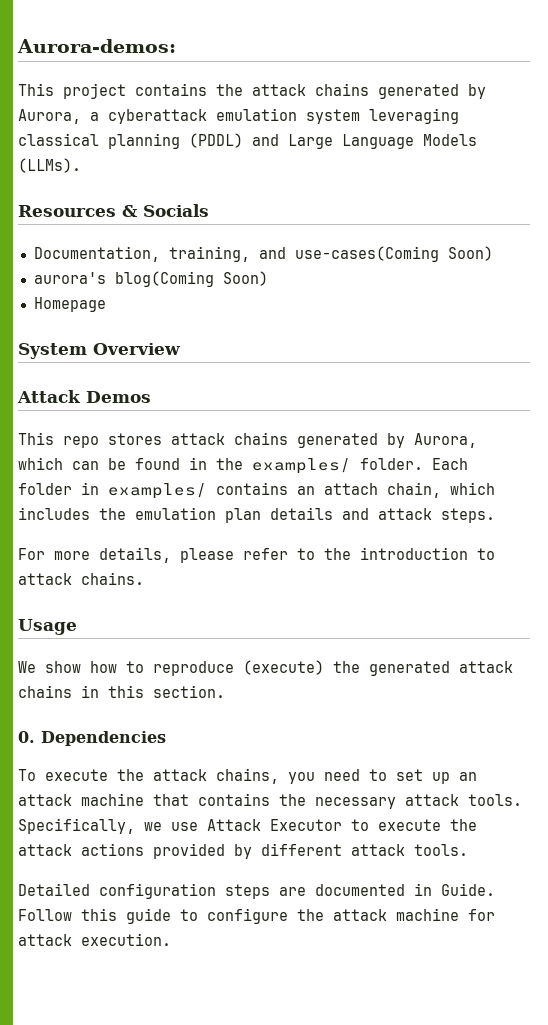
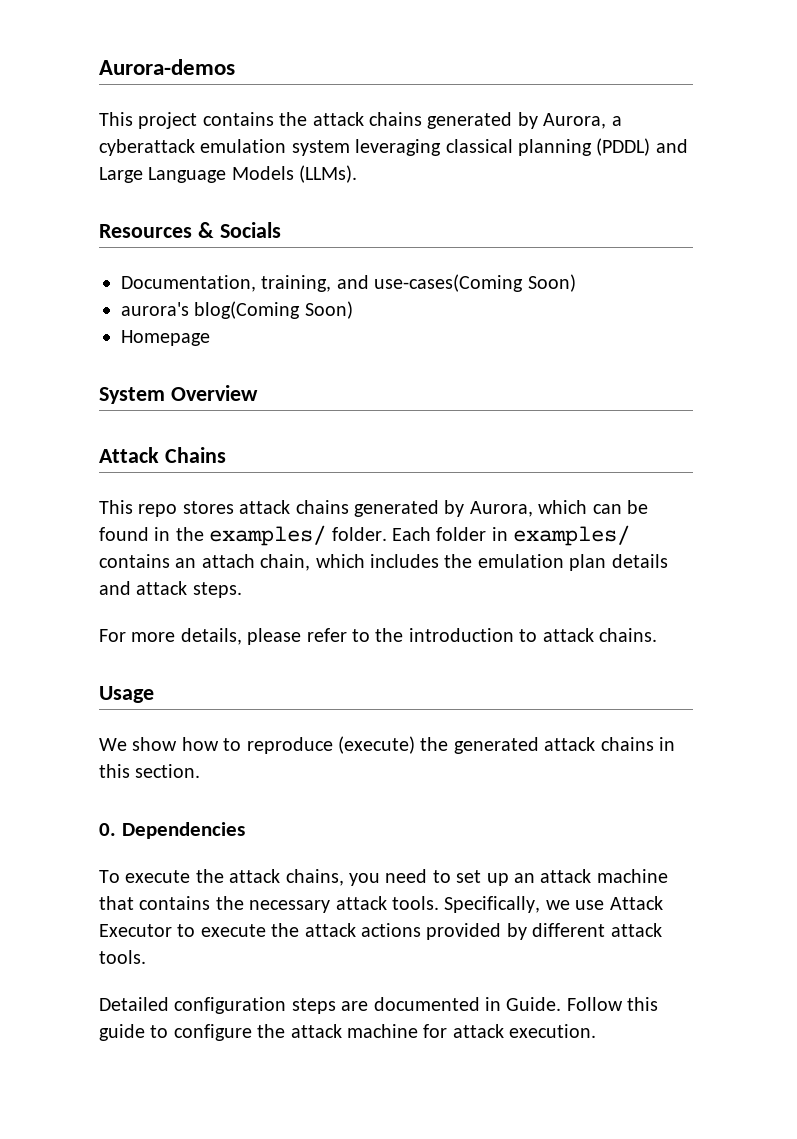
- Aurora-demos:
+ Aurora-demos
- Attack Demos
+ Attack Chains

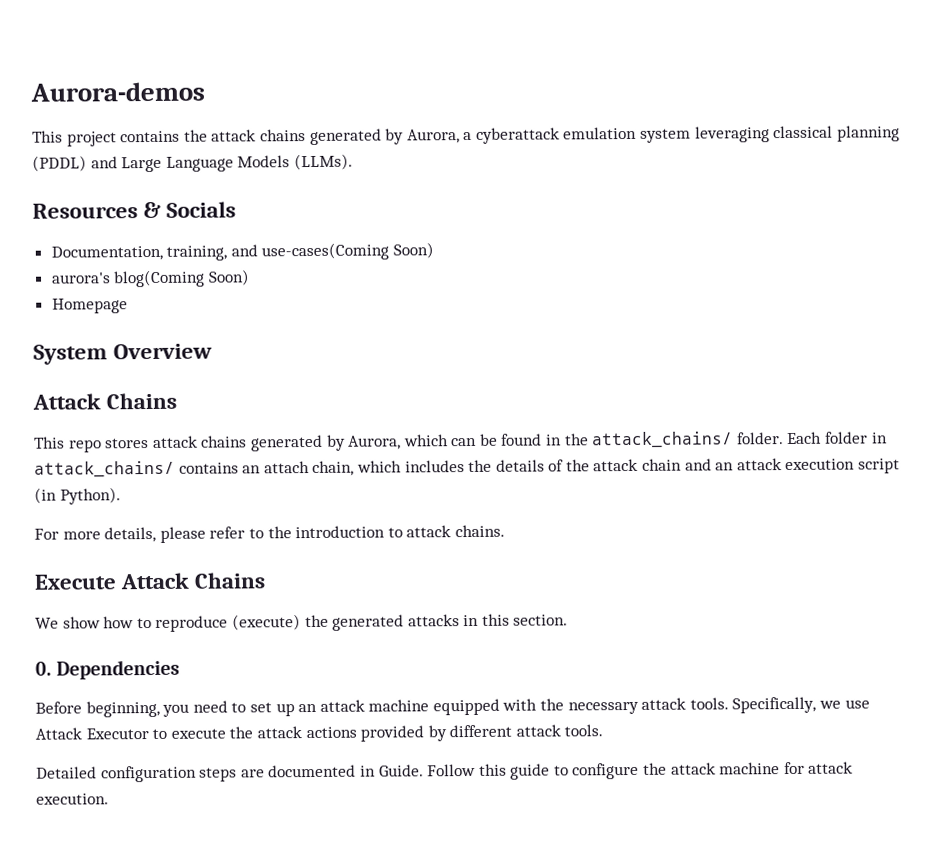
- This repo stores attack chains generated by Aurora, which can be found in the examples/ folder.
+ This repo stores attack chains generated by Aurora, which can be found in the attack_chains/ folder.
- Each folder in examples/ contains an attach chain, which includes the emulation plan details and attack steps.
+ Each folder in attack_chains/ contains an attach chain, which includes the details of the attack chain and an attack execution script (in Python).
- Usage
+ Execute Attack Chains
- We show how to reproduce (execute) the generated attack chains in this section.
+ We show how to reproduce (execute) the generated attacks in this section.
- To execute the attack chains, you need to set up an attack machine that contains the necessary attack tools.
+ Before beginning, you need to set up an attack machine equipped with the necessary attack tools.

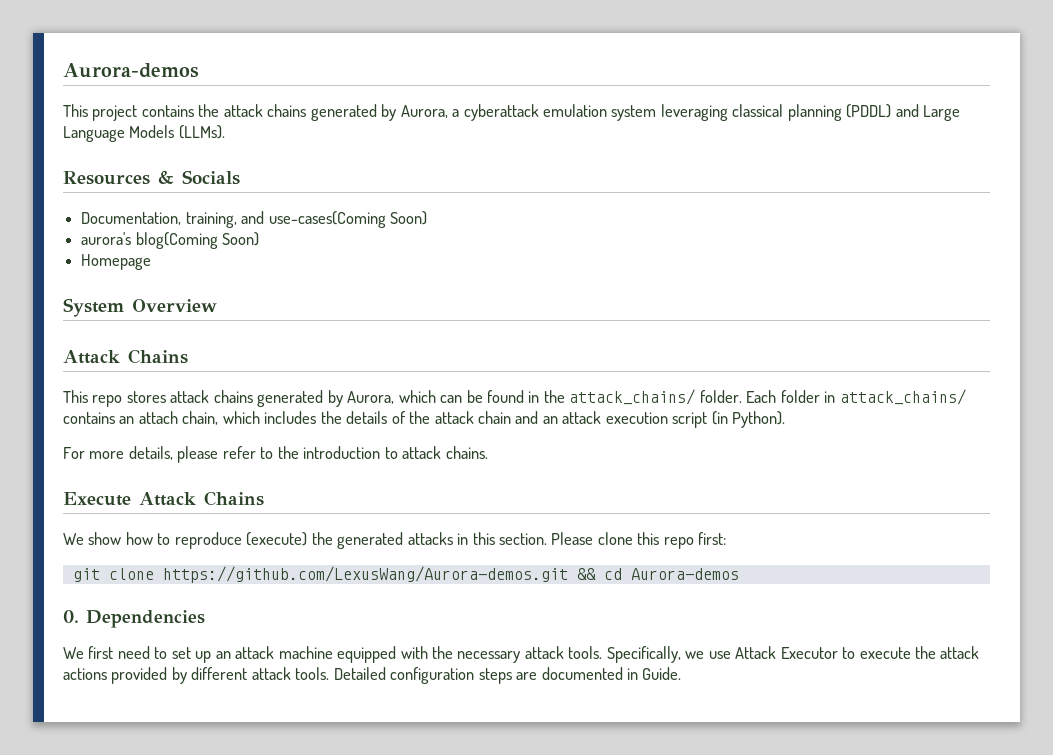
+ Please clone this repo first:
+ git clone https://github.com/LexusWang/Aurora-demos.git && cd Aurora-demos
- Before beginning, you need to set up an attack machine equipped with the necessary attack tools.
+ We first need to set up an attack machine equipped with the necessary attack tools.
- Specifically, we use Attack Executor to execute the attack actions provided by different attack tools.
- Detailed configuration steps are documented in Guide. Follow this guide to configure the attack machine for attack execution.
+ Specifically, we use Attack Executor to execute the attack actions provided by different attack tools. Detailed configuration steps are documented in Guide.

